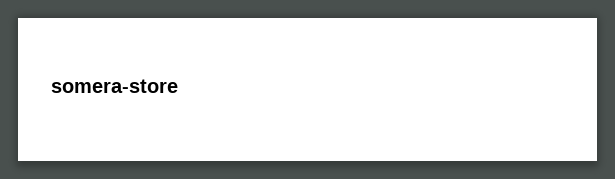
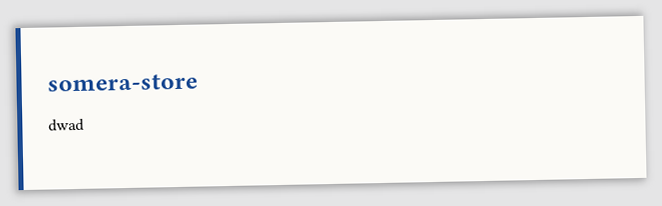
+ dwad

